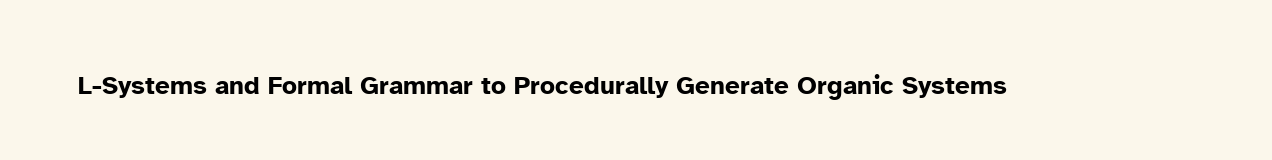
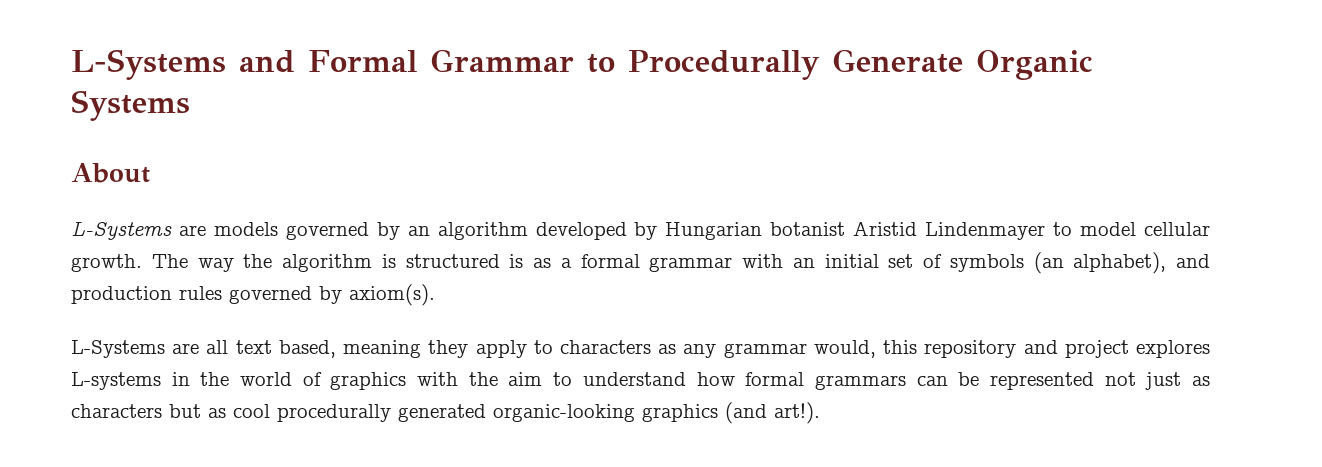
+ About
+ L-Systems are models governed by an algorithm developed by Hungarian botanist Aristid Lindenmayer to model cellular growth. The way the algorithm is structured is as a formal grammar with an initial set of symbols (an alphabet), and production rules governed by axiom(s).
+ L-Systems are all text based, meaning they apply to characters as any grammar would, this repository and project explores L-systems in the world of graphics with the aim to understand how formal grammars can be represented not just as characters but as cool procedurally generated organic-looking graphics (and art!).

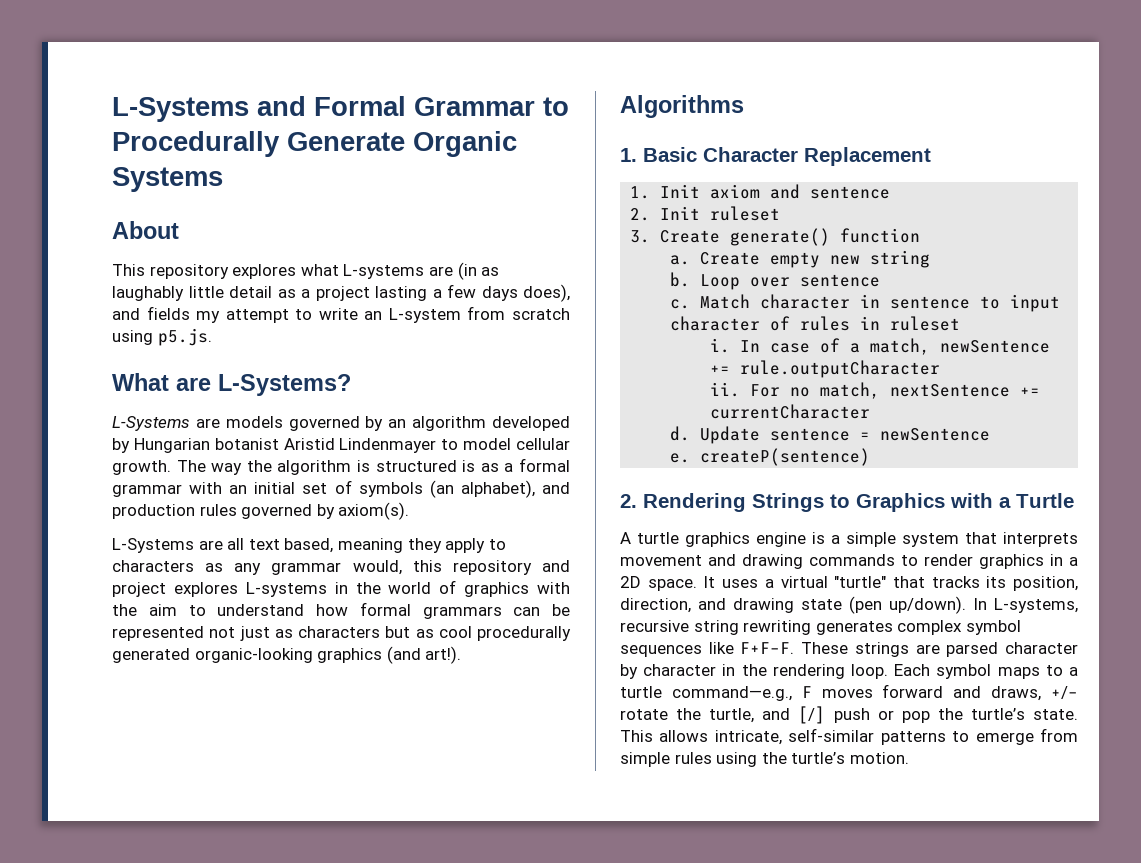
+ This repository explores what L-systems are (in as laughably little detail as a project lasting a few days does), and fields my attempt to write an L-system from scratch using p5.js.
+ What are L-Systems?
+ Algorithms
+ 1. Basic Character Replacement
+ 1. Init axiom and sentence
+ 2. Init ruleset
+ 3. Create generate() function
+ a. Create empty new string
+ b. Loop over sentence
+ c. Match character in sentence to input character of rules in ruleset
+ i. In case of a match, newSentence += rule.outputCharacter
+ ii. For no match, nextSentence += currentCharacter
+ d. Update sentence = newSentence
+ e. createP(sentence)
+ 2. Rendering Strings to Graphics with a Turtle
+ A turtle graphics engine is a simple system that interprets movement and drawing commands to render graphics in a 2D space. It uses a virtual "turtle" that tracks its position, direction, and drawing state (pen up/down). In L-systems, recursive string rewriting generates complex symbol sequences like F+F−F. These strings are parsed character by character in the rendering loop. Each symbol maps to a turtle command—e.g., F moves forward and draws, +/− rotate the turtle, and [/] push or pop the turtle’s state. This allows intricate, self-similar patterns to emerge from simple rules using the turtle’s motion.

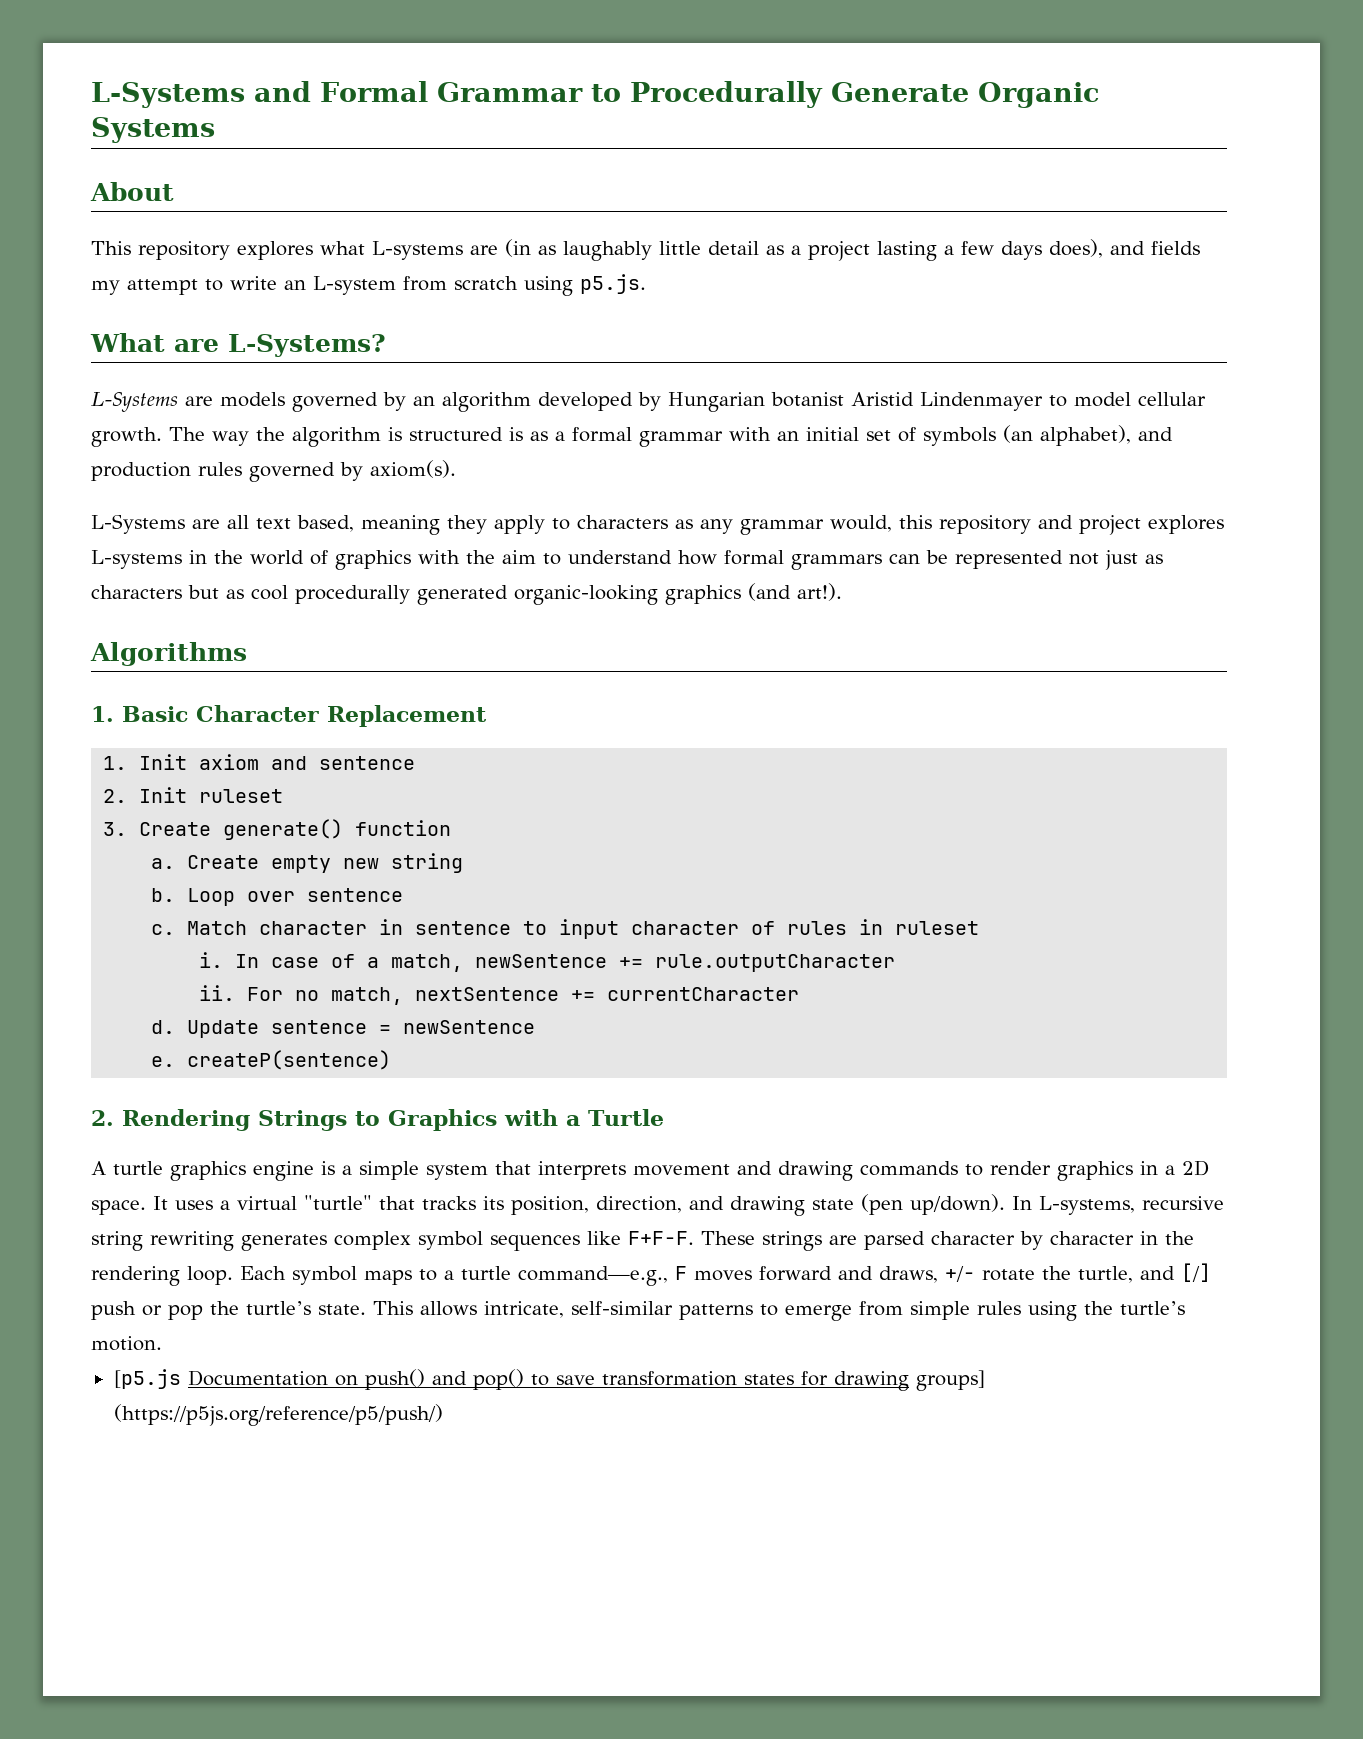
+ [p5.js Documentation on push() and pop() to save transformation states for drawing groups] (https://p5js.org/reference/p5/push/)

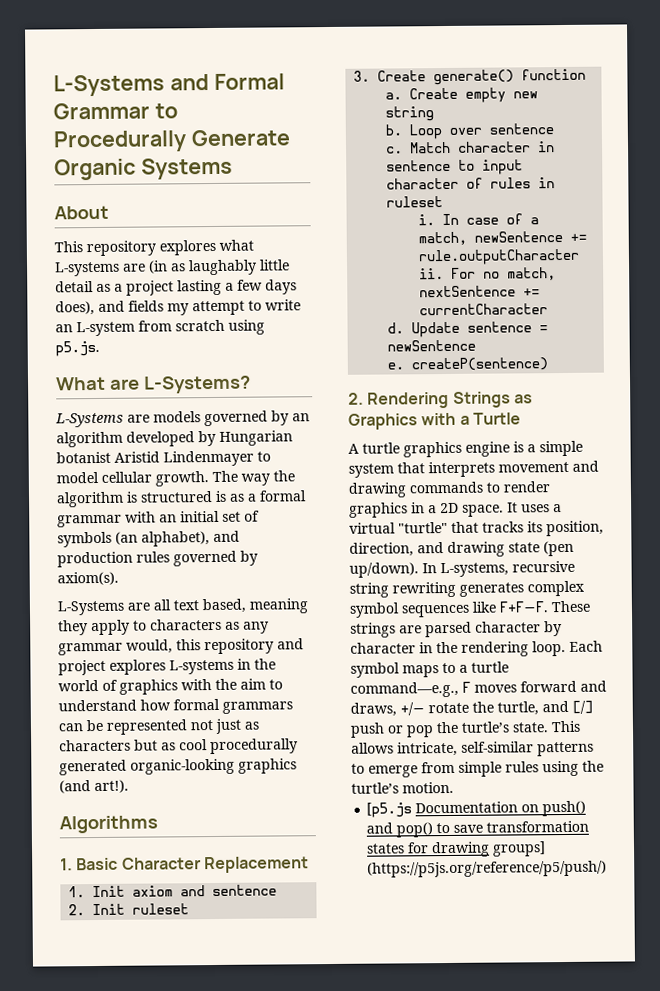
- 2. Rendering Strings to Graphics with a Turtle
+ 2. Rendering Strings as Graphics with a Turtle

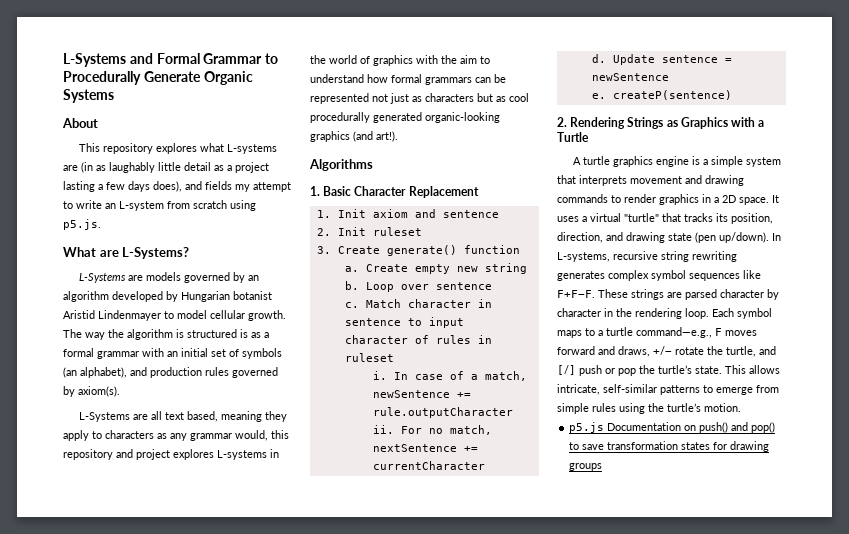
- [p5.js Documentation on push() and pop() to save transformation states for drawing groups] (https://p5js.org/reference/p5/push/)
+ p5.js Documentation on push() and pop() to save transformation states for drawing groups

